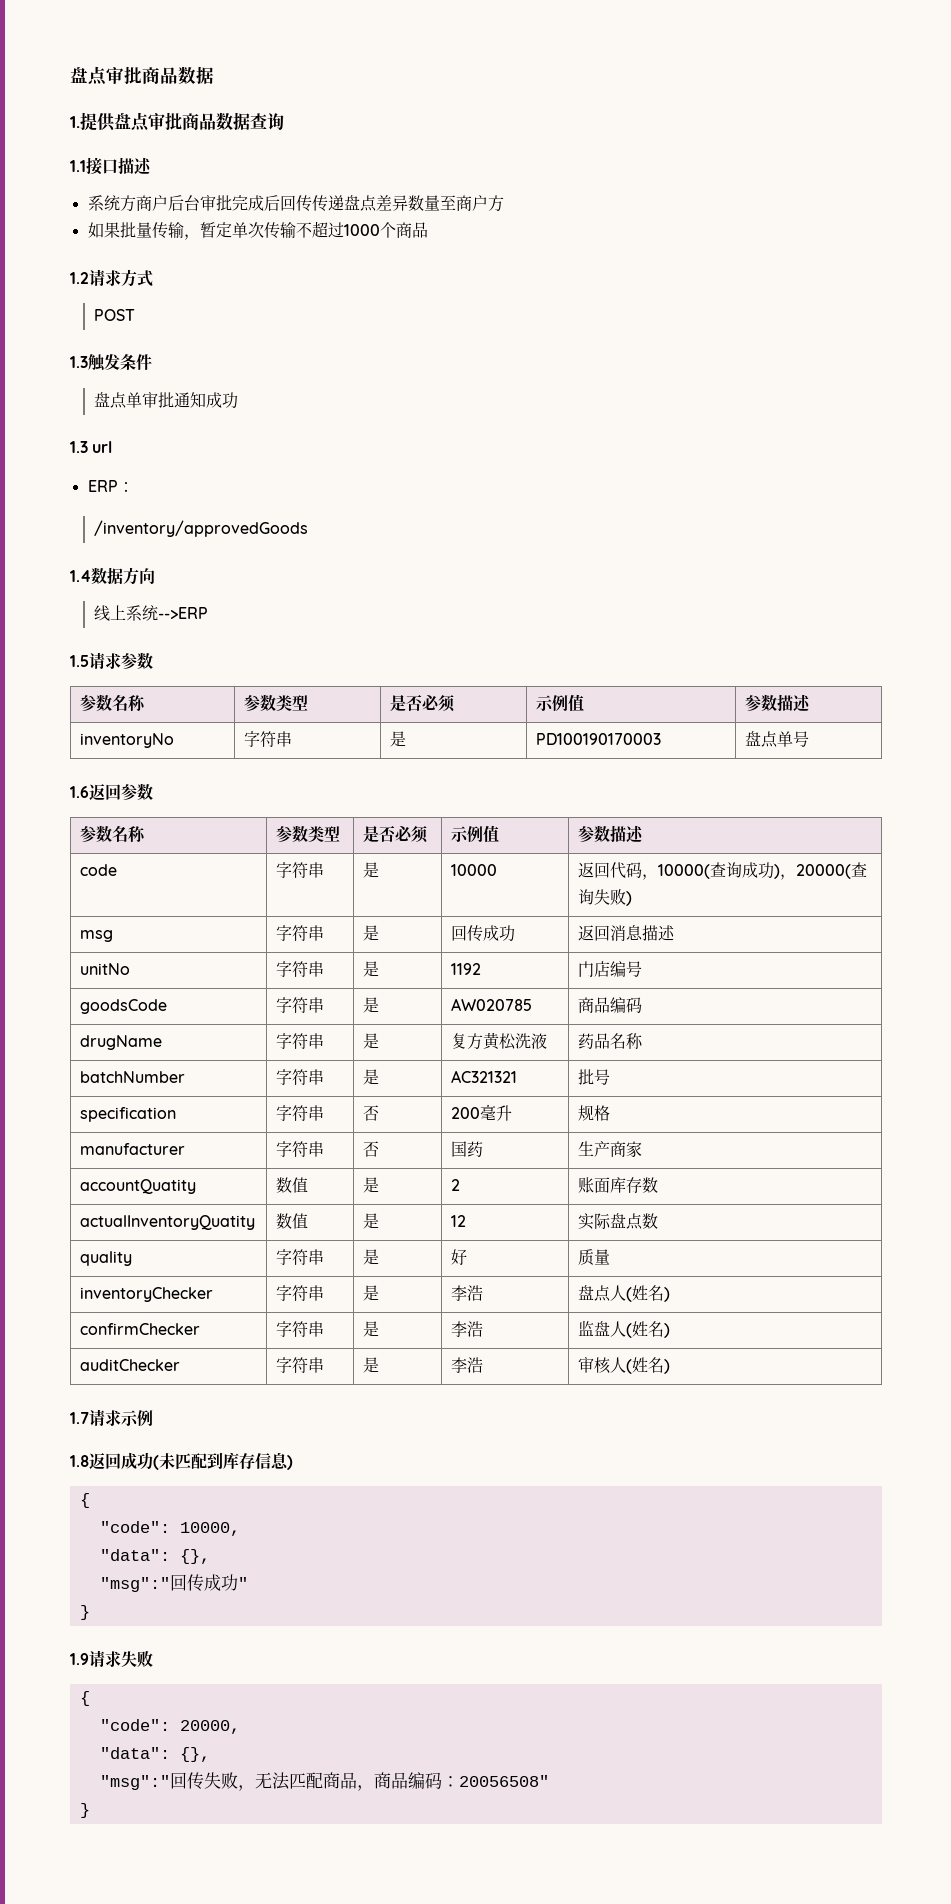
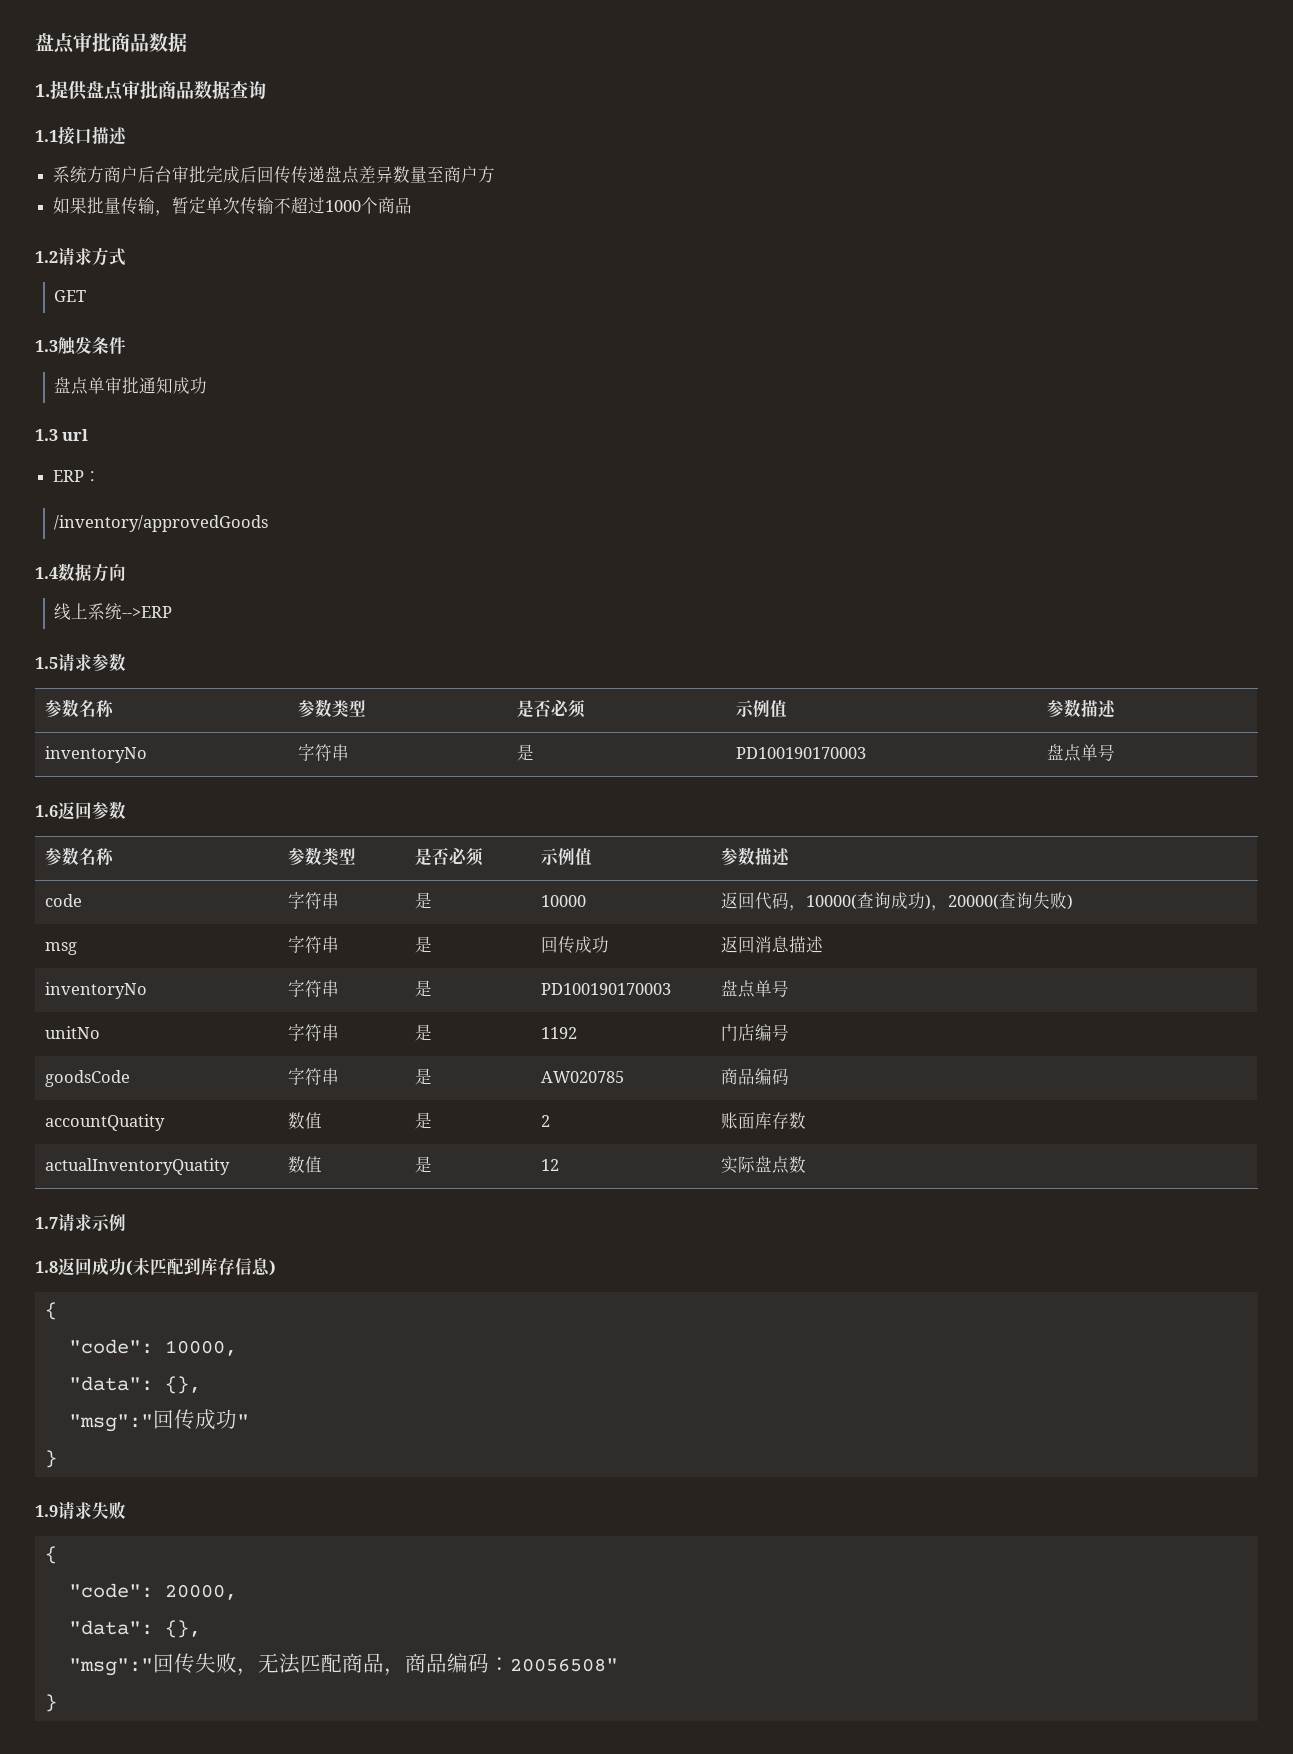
- POST
+ GET
  msg | 字符串 | 是 | 回传成功 | 返回消息描述
+ inventoryNo | 字符串 | 是 | PD100190170003 | 盘点单号
- drugName | 字符串 | 是 | 复方黄松洗液 | 药品名称
- batchNumber | 字符串 | 是 | AC321321 | 批号
- specification | 字符串 | 否 | 200毫升 | 规格
- manufacturer | 字符串 | 否 | 国药 | 生产商家
- quality | 字符串 | 是 | 好 | 质量
- inventoryChecker | 字符串 | 是 | 李浩 | 盘点人(姓名)
- confirmChecker | 字符串 | 是 | 李浩 | 监盘人(姓名)
- auditChecker | 字符串 | 是 | 李浩 | 审核人(姓名)

